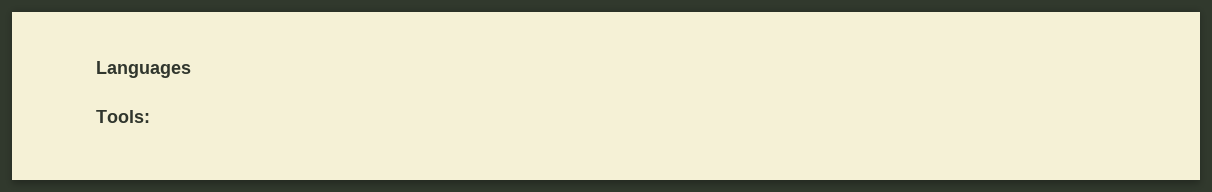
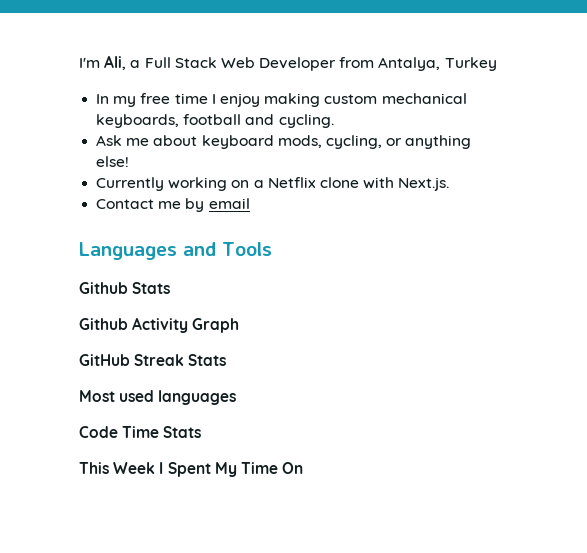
- Languages
- Tools:
+ I'm Ali, a Full Stack Web Developer from Antalya, Turkey
+ In my free time I enjoy making custom mechanical keyboards, football and cycling.
+ Ask me about keyboard mods, cycling, or anything else!
+ Currently working on a Netflix clone with Next.js.
+ Contact me by email
+ Languages and Tools
+ Github Stats
+ Github Activity Graph
+ GitHub Streak Stats
+ Most used languages
+ Code Time Stats
+ This Week I Spent My Time On

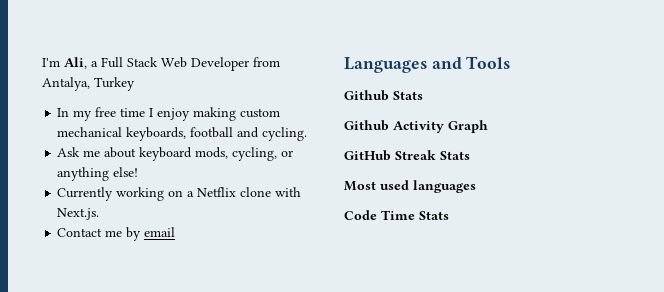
- This Week I Spent My Time On

